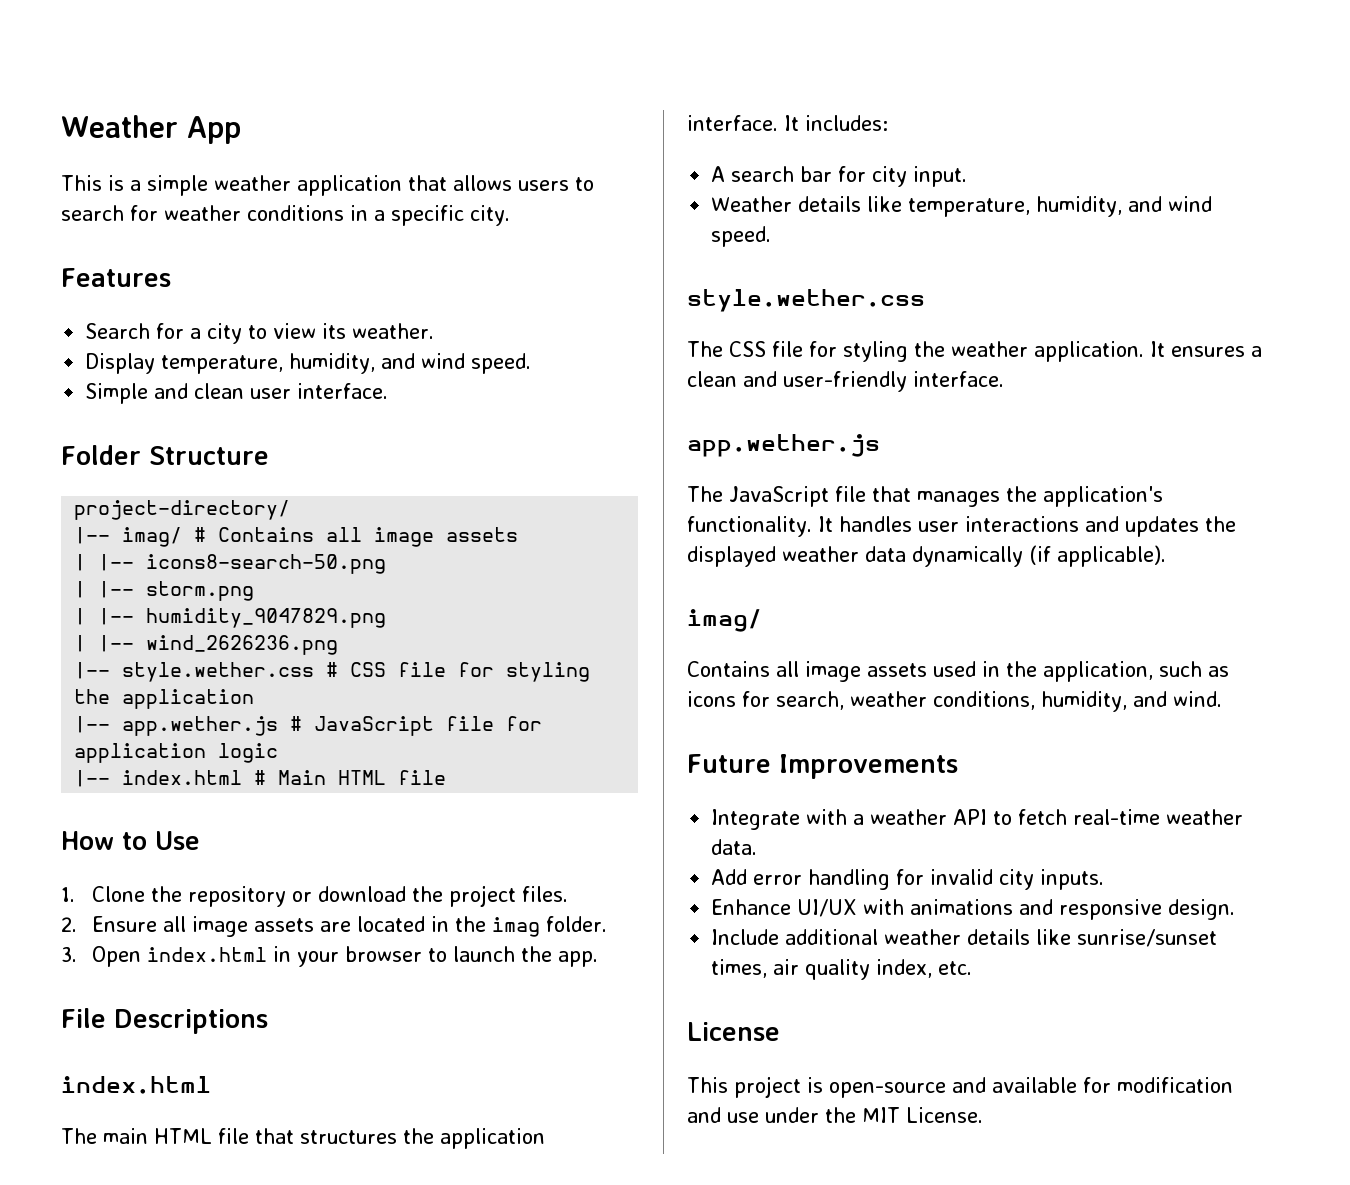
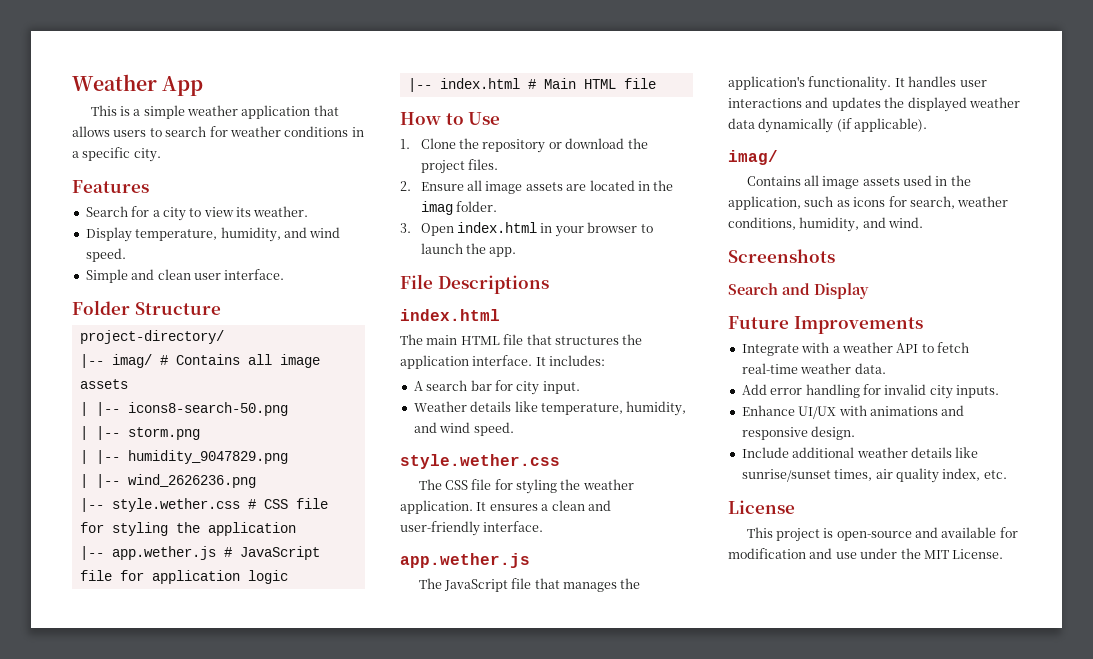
+ Screenshots
+ Search and Display

